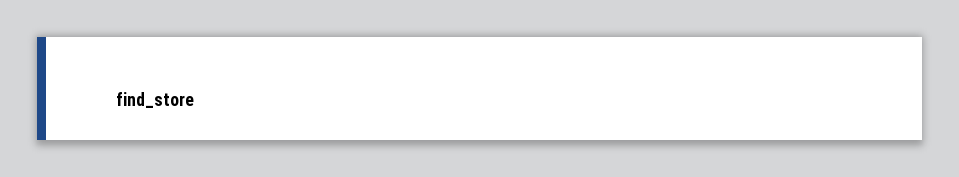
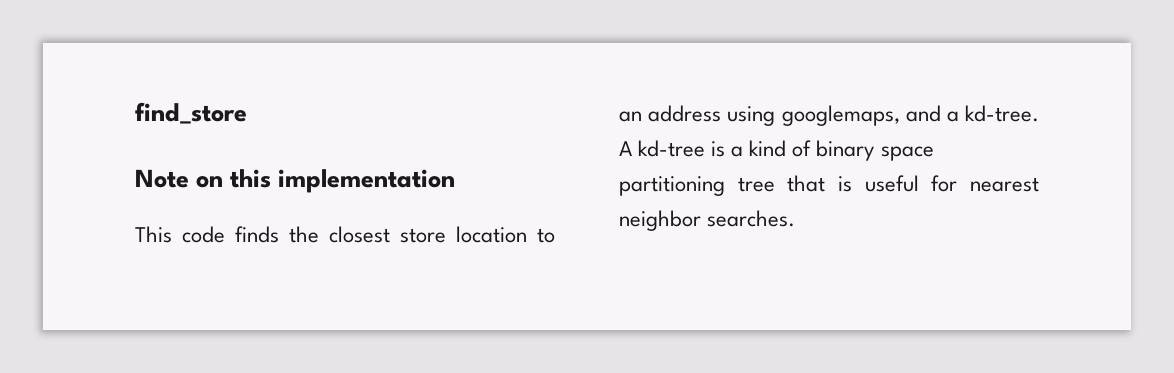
+ Note on this implementation
+ This code finds the closest store location to an address using googlemaps, and a kd-tree. A kd-tree is a kind of binary space partitioning tree that is useful for nearest neighbor searches.

